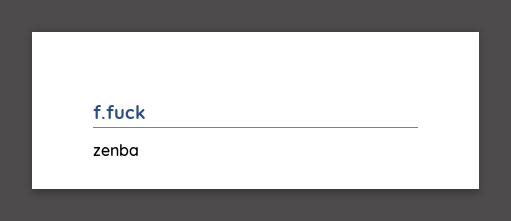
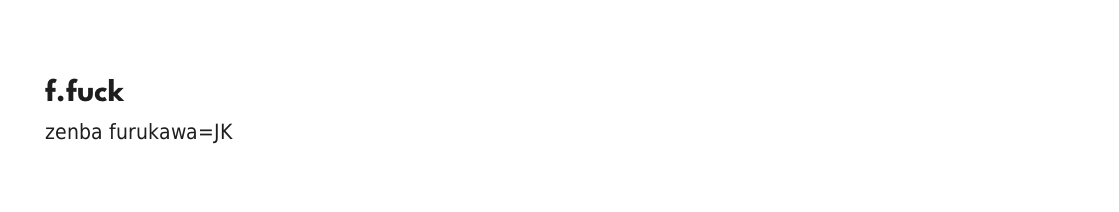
- zenba
+ zenba furukawa=JK

